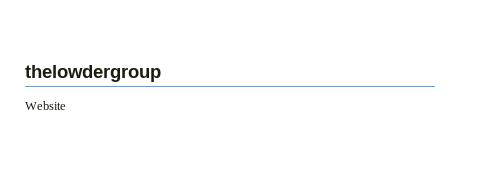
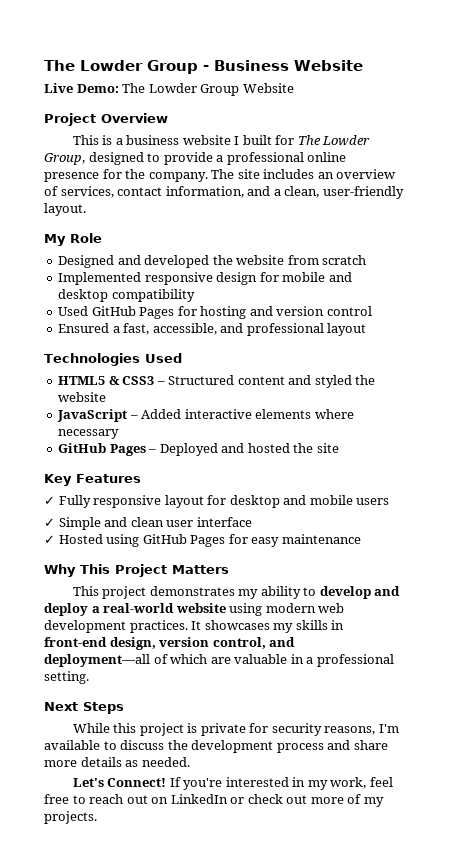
- thelowdergroup
- Website
+ The Lowder Group - Business Website
+ Live Demo: The Lowder Group Website
+ Project Overview
+ This is a business website I built for The Lowder Group, designed to provide a professional online presence for the company. The site includes an overview of services, contact information, and a clean, user-friendly layout.
+ My Role
+ Designed and developed the website from scratch
+ Implemented responsive design for mobile and desktop compatibility
+ Used GitHub Pages for hosting and version control
+ Ensured a fast, accessible, and professional layout
+ Technologies Used
+ HTML5 & CSS3 – Structured content and styled the website
+ JavaScript – Added interactive elements where necessary
+ GitHub Pages – Deployed and hosted the site
+ Key Features
+ ✓ Fully responsive layout for desktop and mobile users
+ ✓ Simple and clean user interface
+ ✓ Hosted using GitHub Pages for easy maintenance
+ Why This Project Matters
+ This project demonstrates my ability to develop and deploy a real-world website using modern web development practices. It showcases my skills in front-end design, version control, and deployment—all of which are valuable in a professional setting.
+ Next Steps
+ While this project is private for security reasons, I'm available to discuss the development process and share more details as needed.
+ Let's Connect! If you're interested in my work, feel free to reach out on LinkedIn or check out more of my projects.

